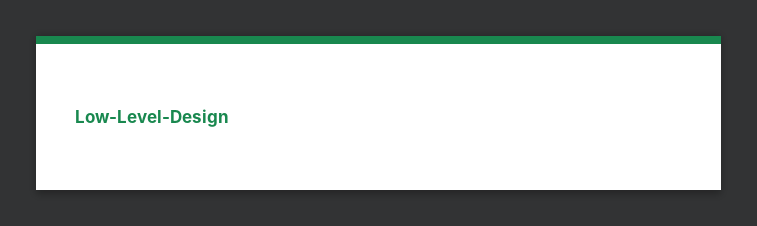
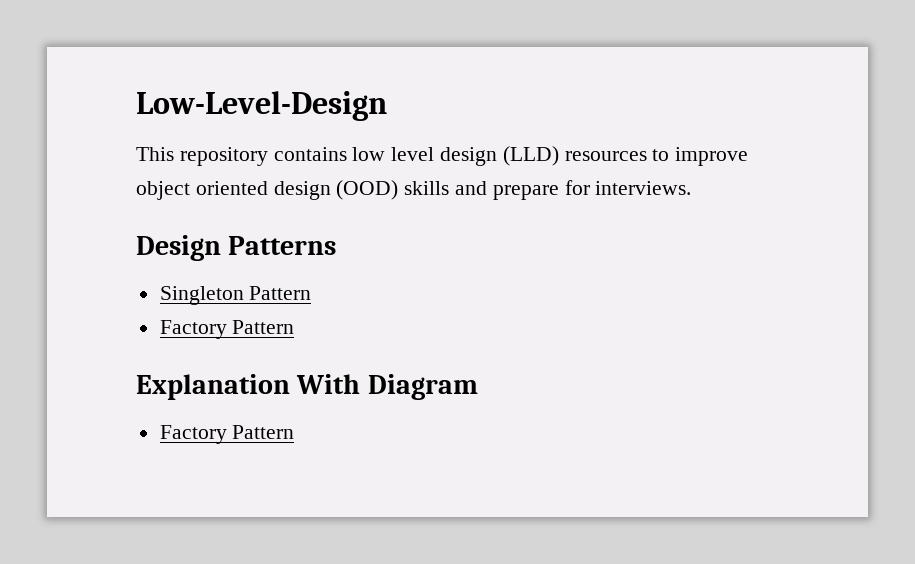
+ This repository contains low level design (LLD) resources to improve object oriented design (OOD) skills and prepare for interviews.
+ Design Patterns
+ Singleton Pattern
+ Factory Pattern
+ Explanation With Diagram
+ Factory Pattern

